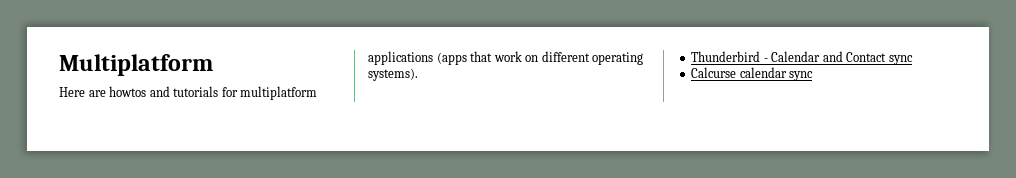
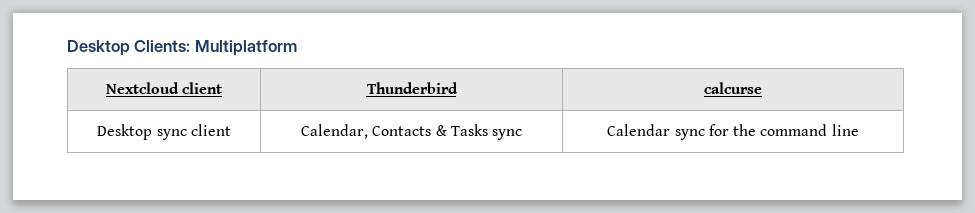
- Multiplatform
+ Desktop Clients: Multiplatform
- Here are howtos and tutorials for multiplatform applications (apps that work on different operating systems).
- Thunderbird - Calendar and Contact sync
- Calcurse calendar sync
+ Nextcloud client | Thunderbird | calcurse
+ Desktop sync client | Calendar, Contacts & Tasks sync | Calendar sync for the command line

